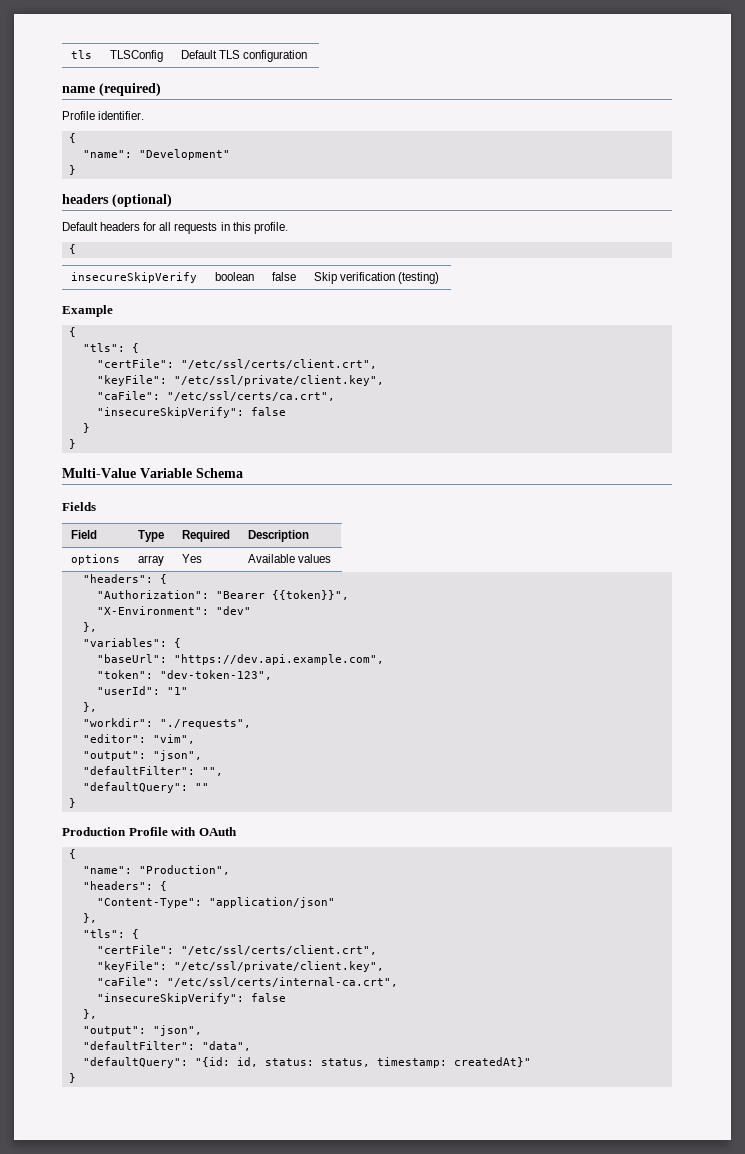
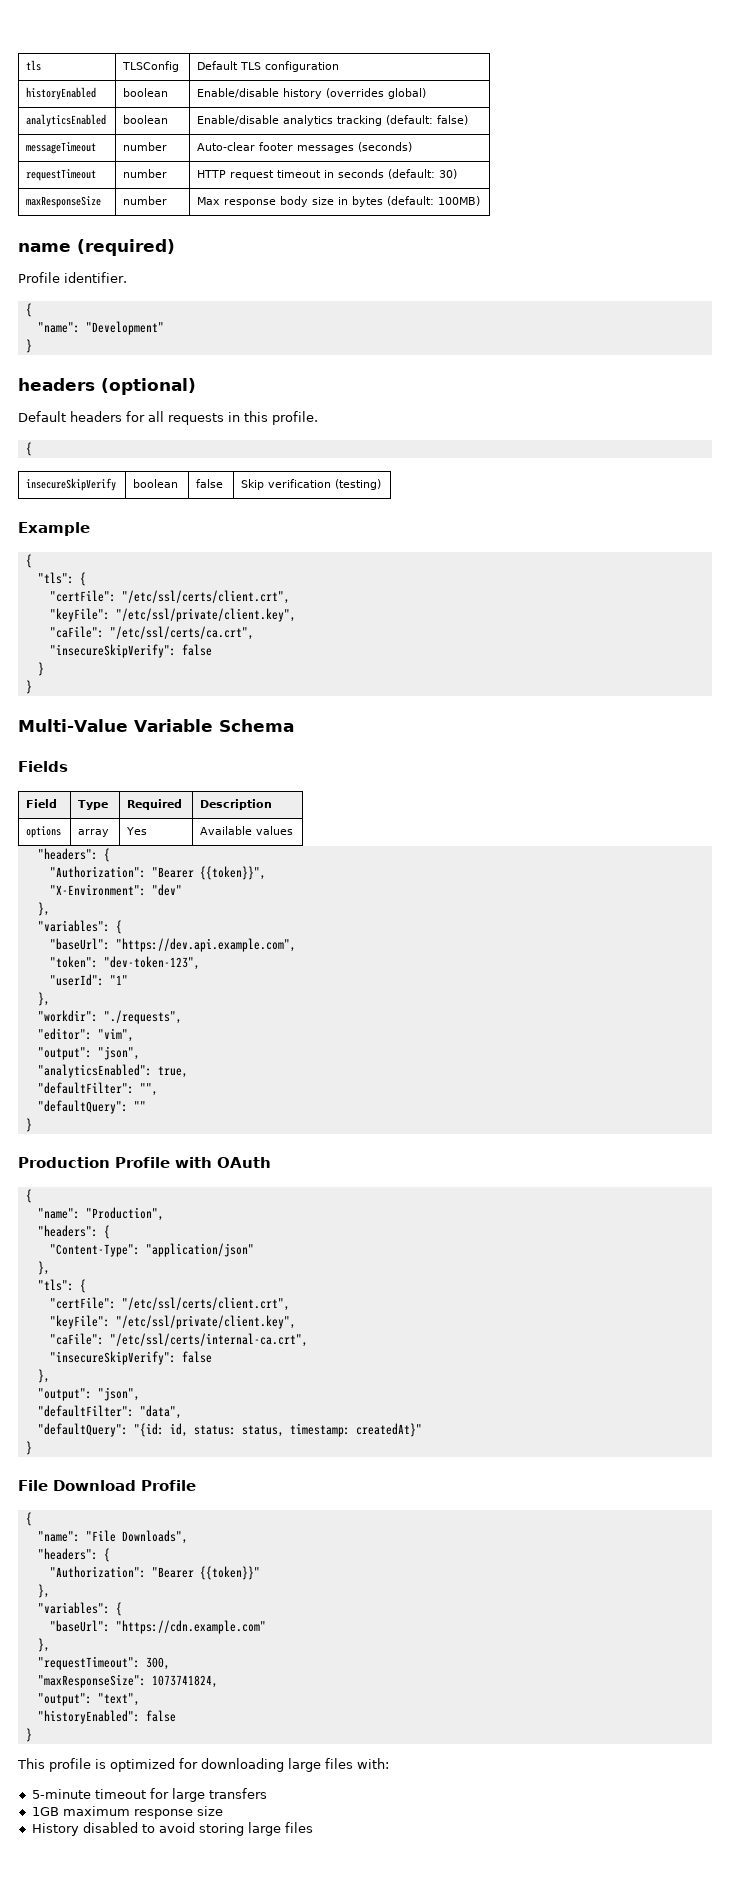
+ historyEnabled | boolean | Enable/disable history (overrides global)
+ analyticsEnabled | boolean | Enable/disable analytics tracking (default: false)
+ messageTimeout | number | Auto-clear footer messages (seconds)
+ requestTimeout | number | HTTP request timeout in seconds (default: 30)
+ maxResponseSize | number | Max response body size in bytes (default: 100MB)
+ "analyticsEnabled": true,
+ File Download Profile
+ {
+ "name": "File Downloads",
+ "headers": {
+ "Authorization": "Bearer {{token}}"
+ },
+ "variables": {
+ "baseUrl": "https://cdn.example.com"
+ },
+ "requestTimeout": 300,
+ "maxResponseSize": 1073741824,
+ "output": "text",
+ "historyEnabled": false
+ }
+ This profile is optimized for downloading large files with:
+ 5-minute timeout for large transfers
+ 1GB maximum response size
+ History disabled to avoid storing large files

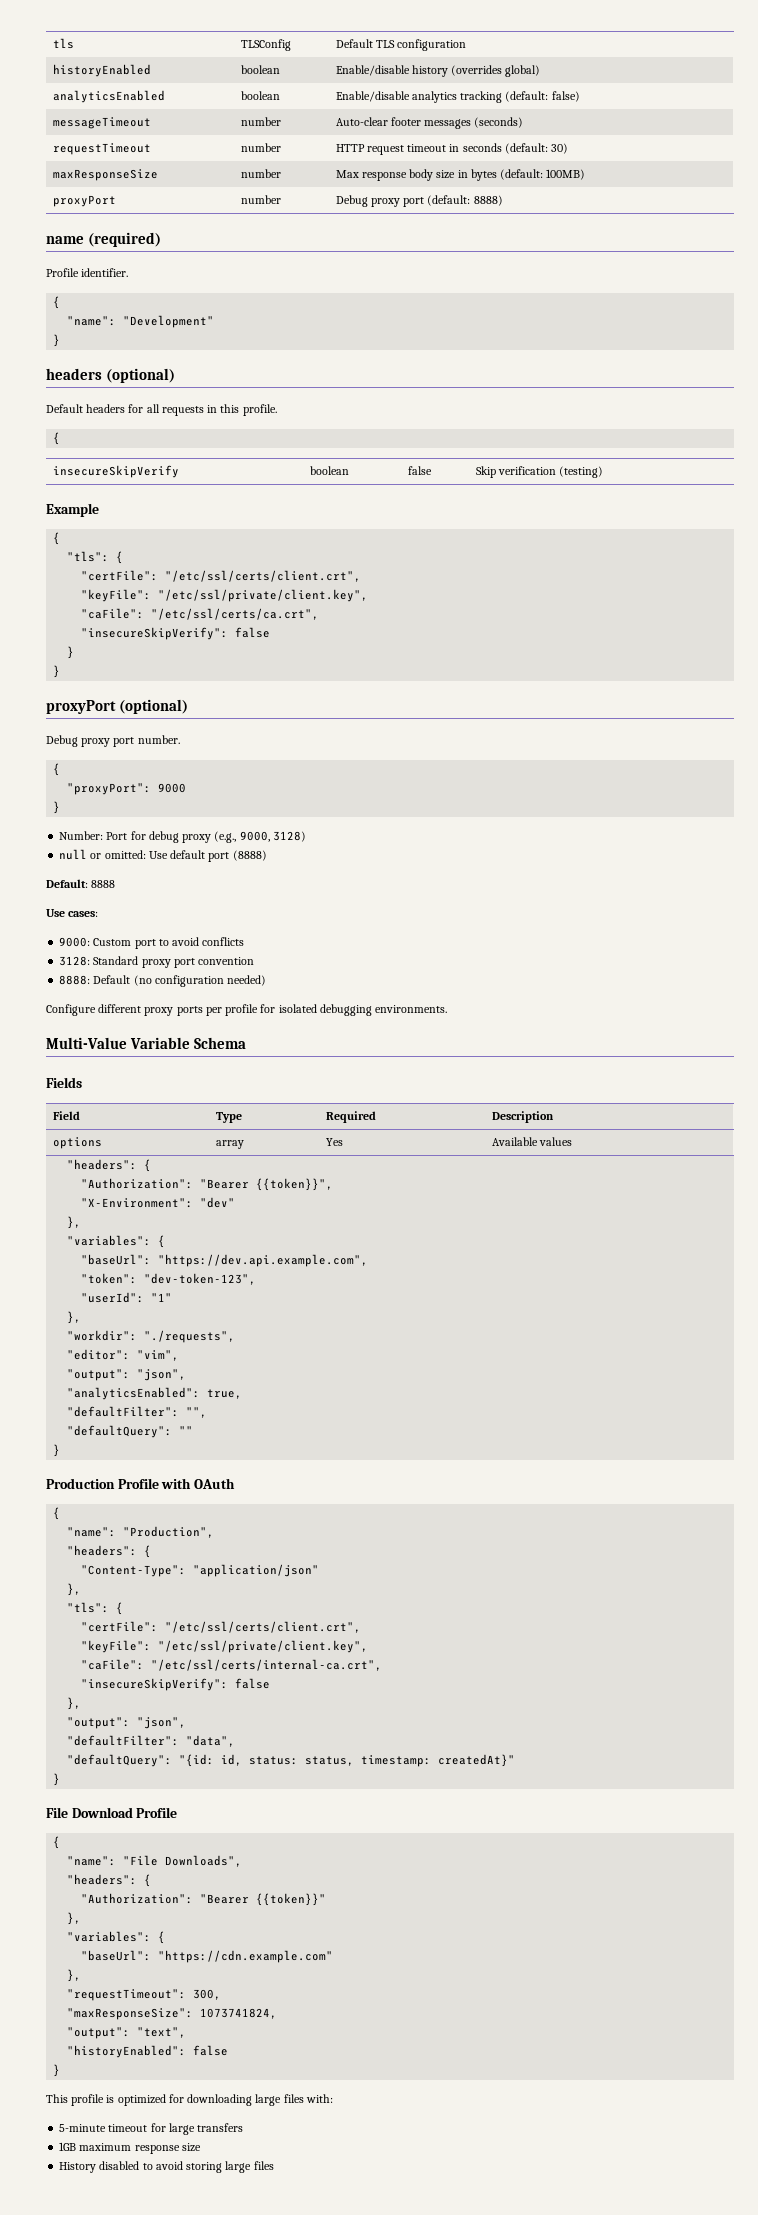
+ proxyPort | number | Debug proxy port (default: 8888)
+ proxyPort (optional)
+ Debug proxy port number.
+ {
+ "proxyPort": 9000
+ }
+ Number: Port for debug proxy (e.g., 9000, 3128)
+ null or omitted: Use default port (8888)
+ Default: 8888
+ Use cases:
+ 9000: Custom port to avoid conflicts
+ 3128: Standard proxy port convention
+ 8888: Default (no configuration needed)
+ Configure different proxy ports per profile for isolated debugging environments.

